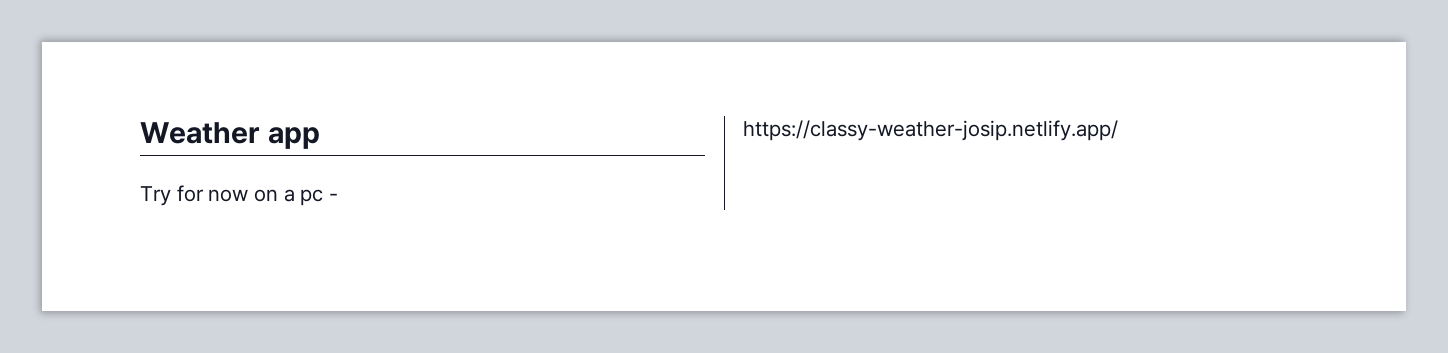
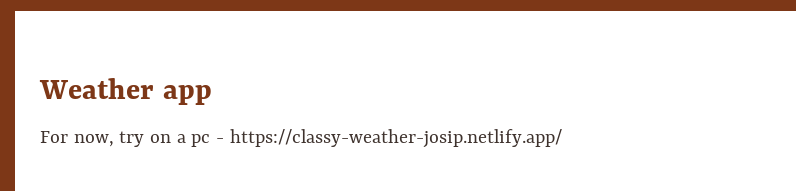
- Try for now on a pc - https://classy-weather-josip.netlify.app/
+ For now, try on a pc - https://classy-weather-josip.netlify.app/

